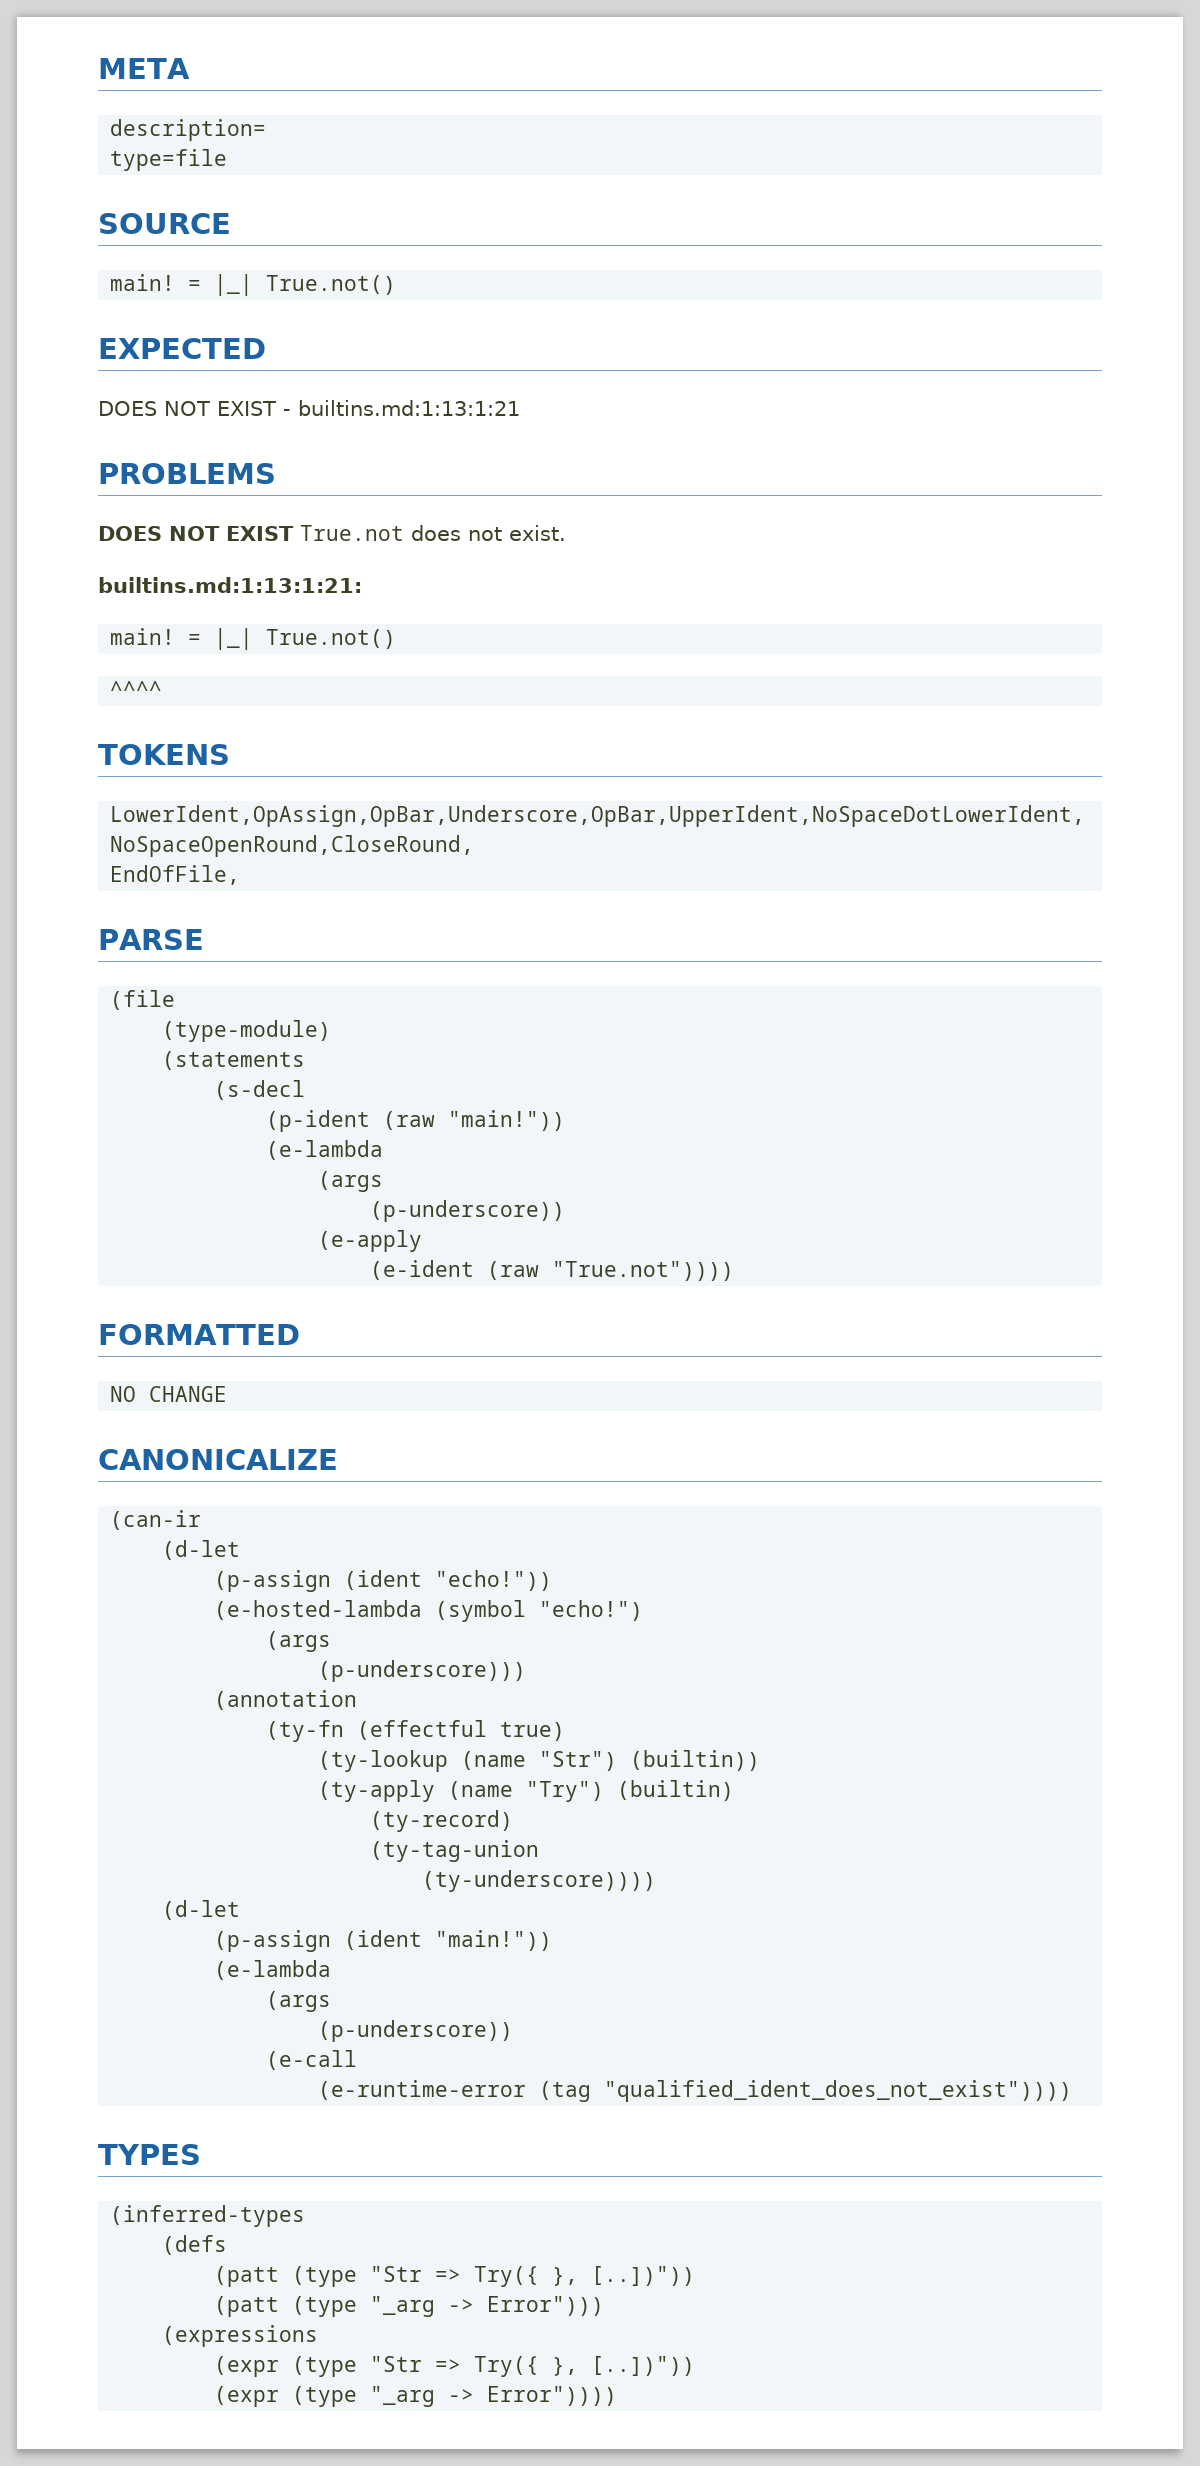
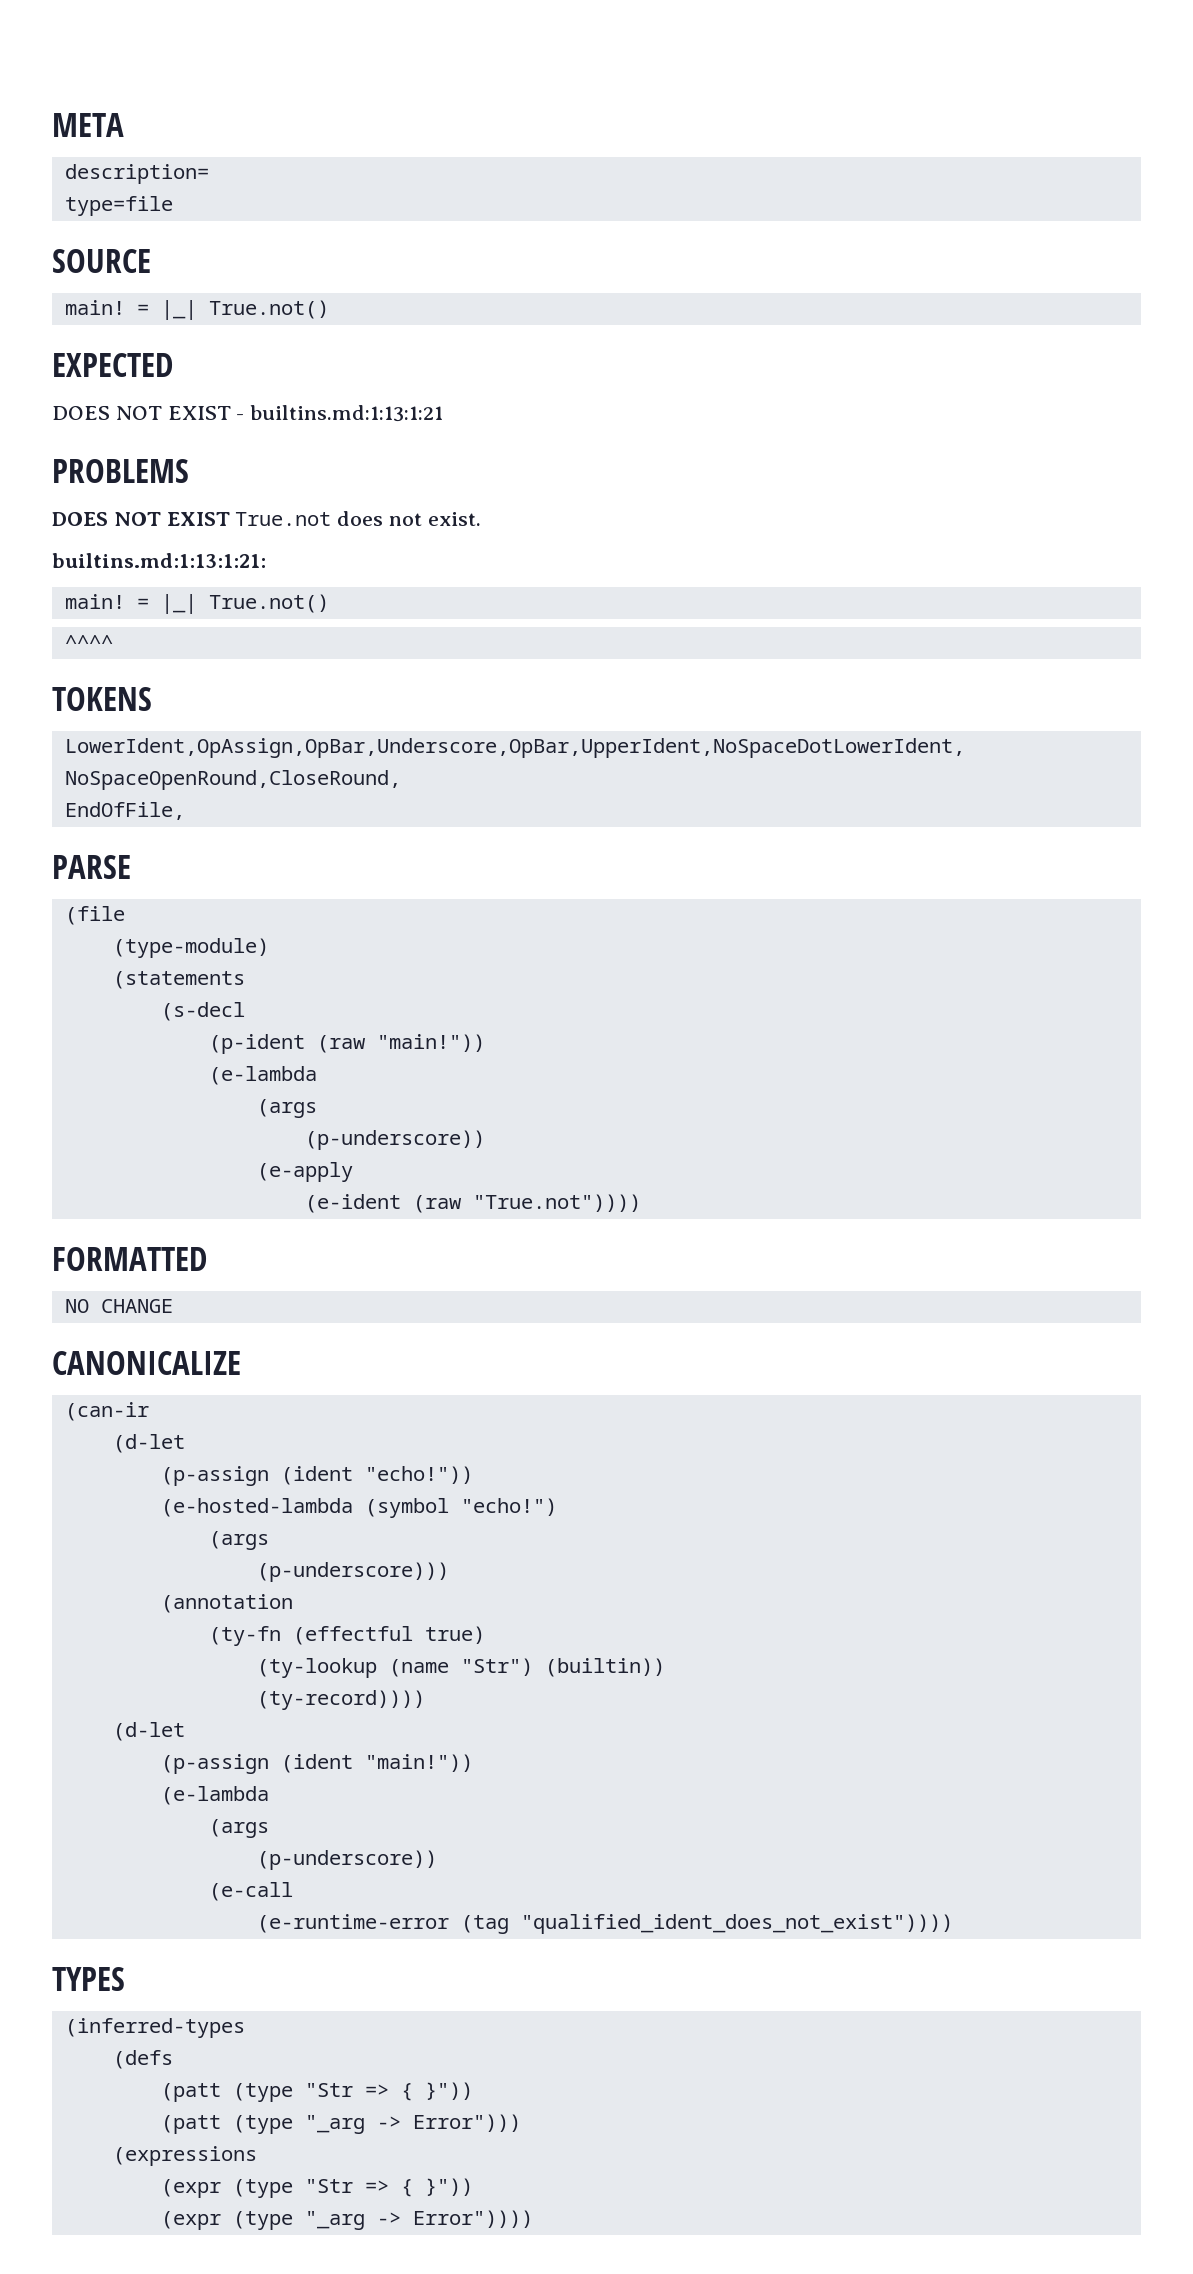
- (ty-apply (name "Try") (builtin)
- (ty-record)
- (ty-tag-union
- (ty-underscore))))
+ (ty-record))))
- (patt (type "Str => Try({ }, [..])"))
+ (patt (type "Str => { }"))
- (expr (type "Str => Try({ }, [..])"))
+ (expr (type "Str => { }"))

